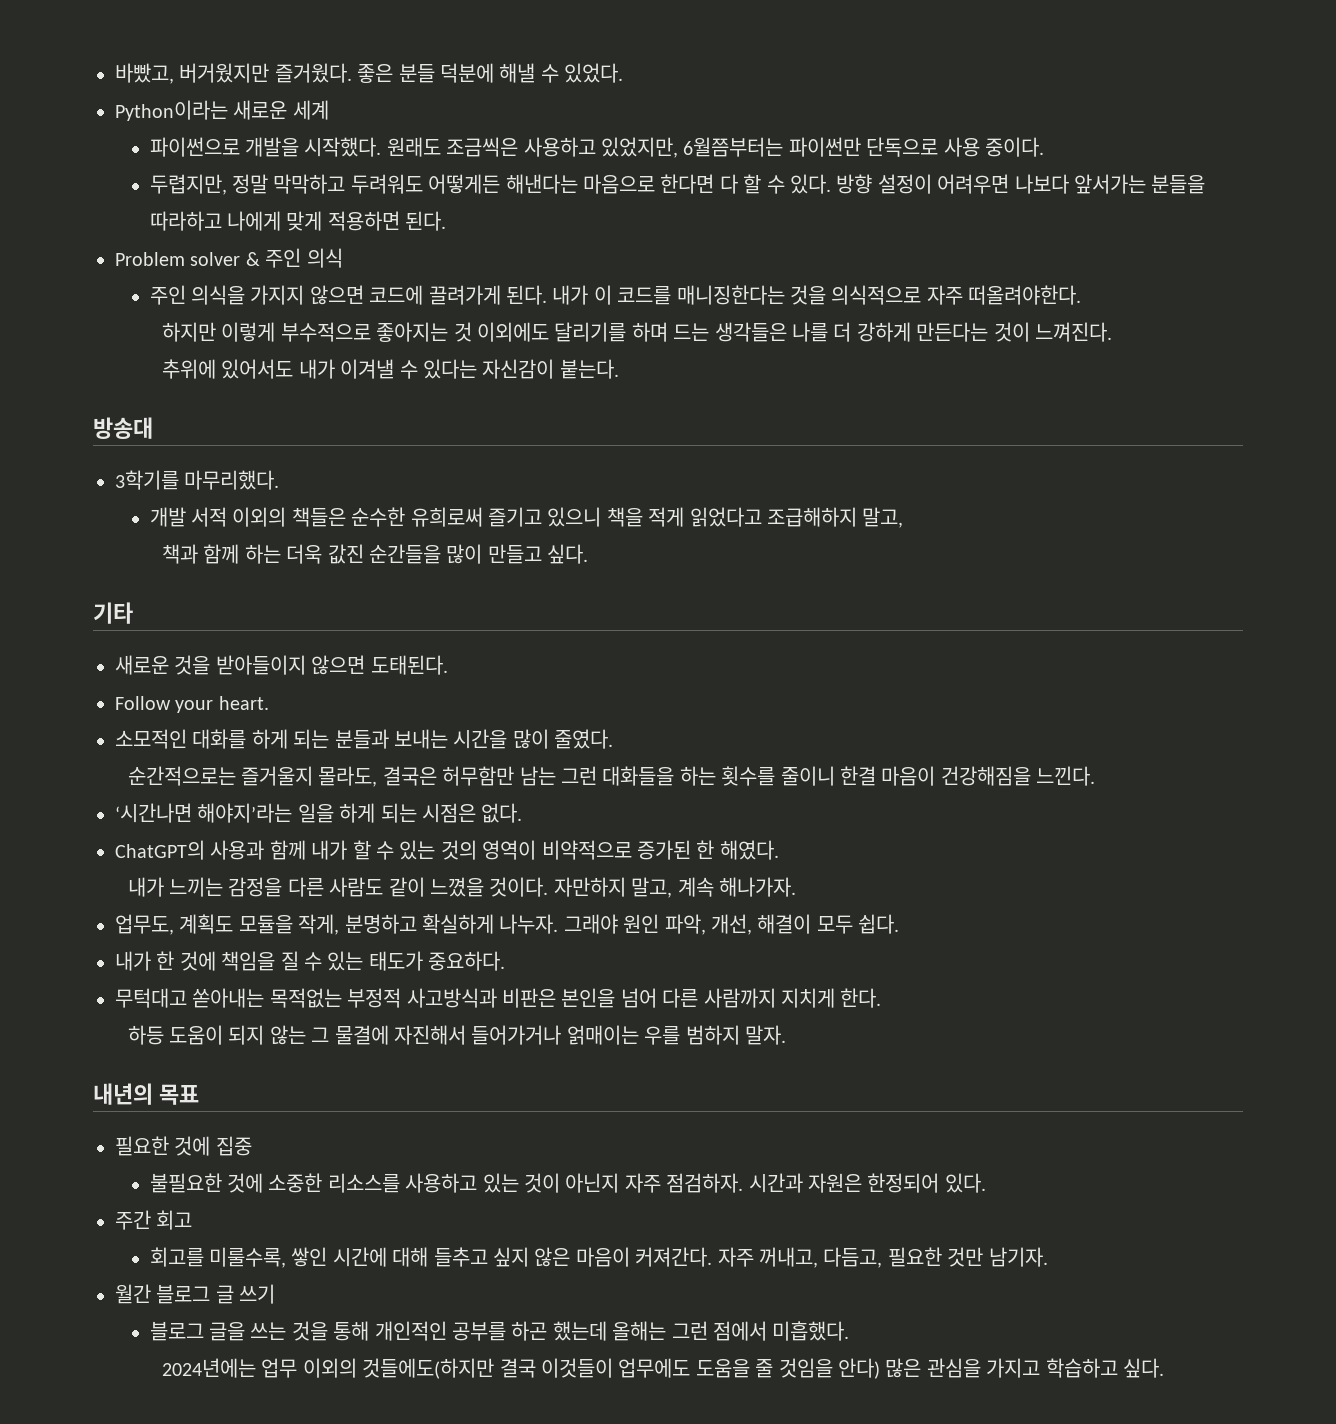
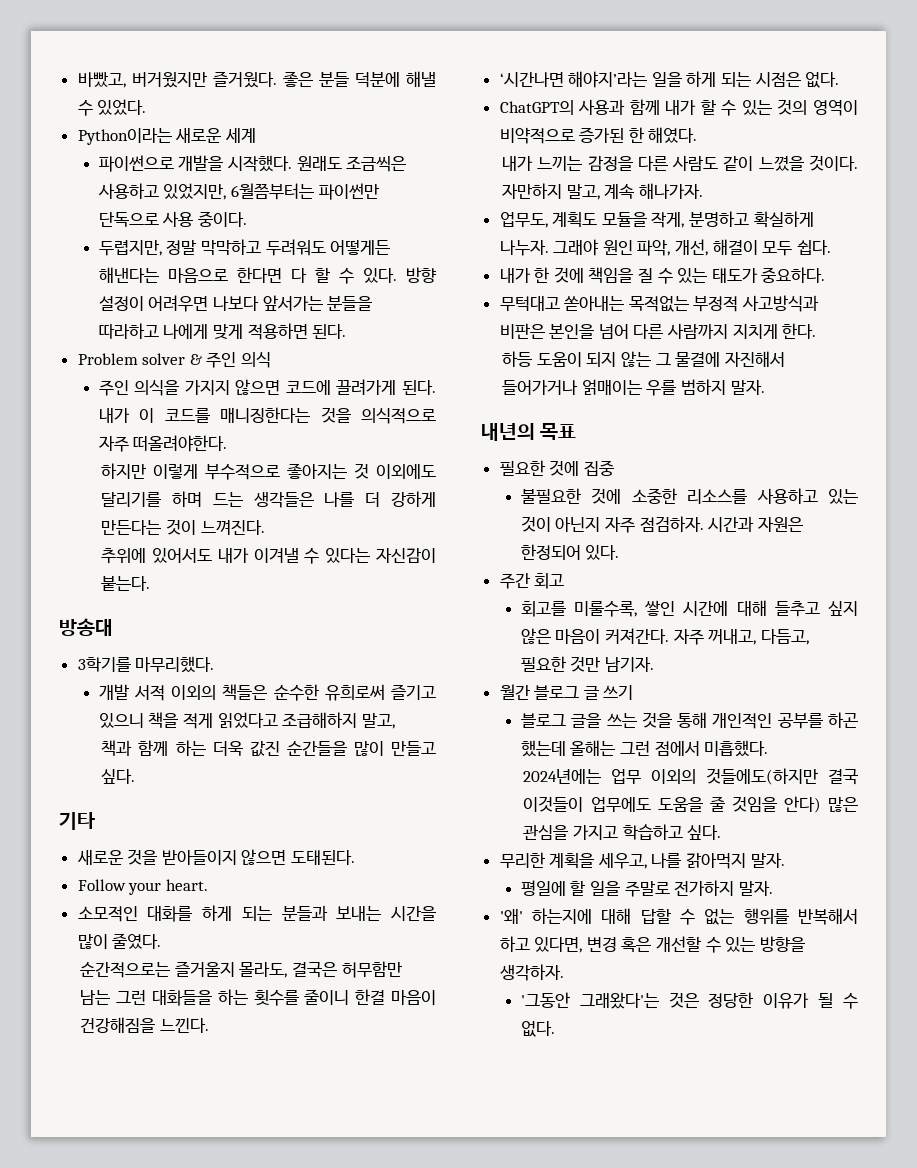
+ 무리한 계획을 세우고, 나를 갉아먹지 말자.
+ 평일에 할 일을 주말로 전가하지 말자.
+ '왜' 하는지에 대해 답할 수 없는 행위를 반복해서 하고 있다면, 변경 혹은 개선할 수 있는 방향을 생각하자.
+ '그동안 그래왔다'는 것은 정당한 이유가 될 수 없다.

